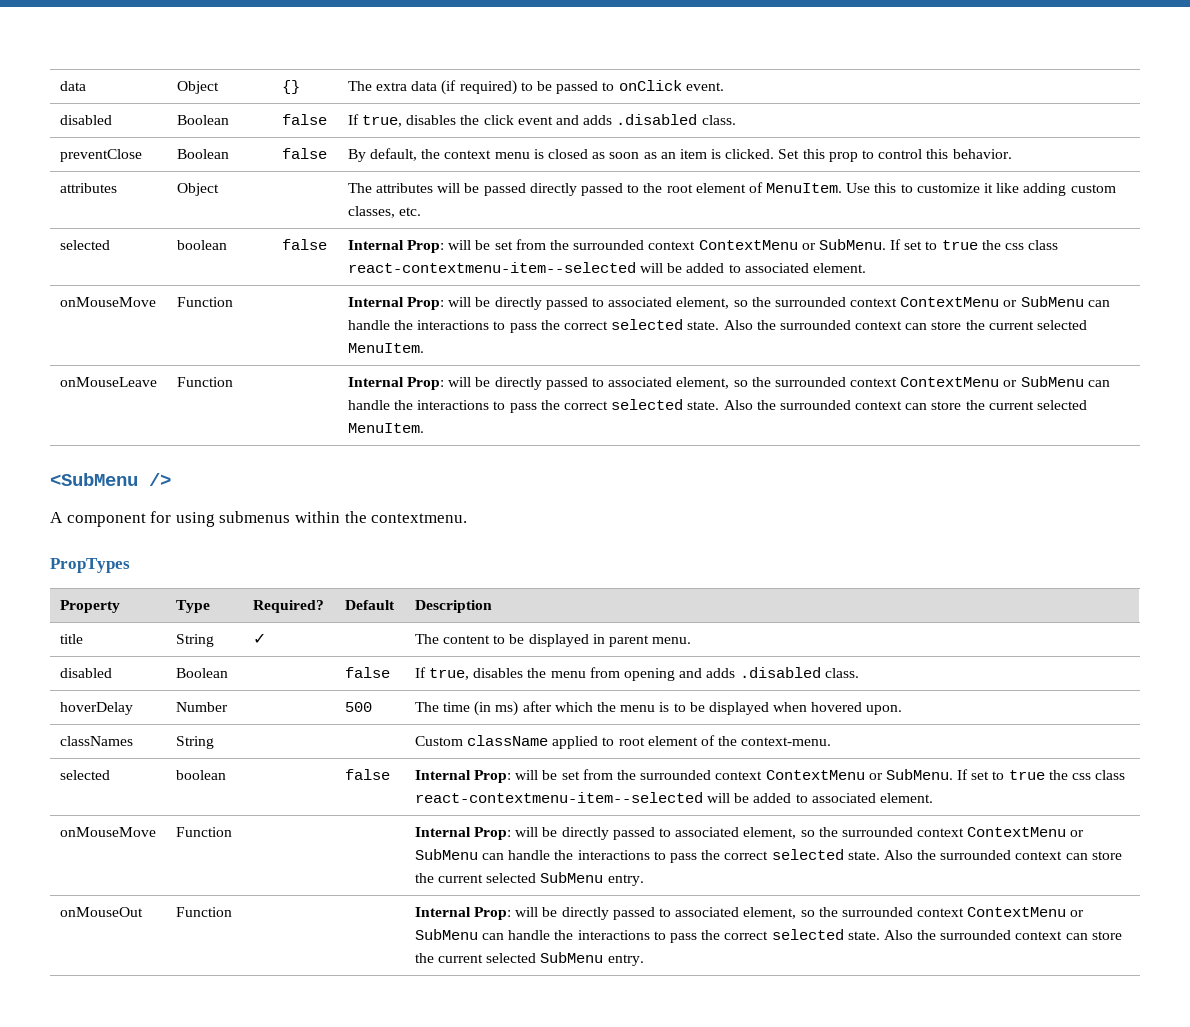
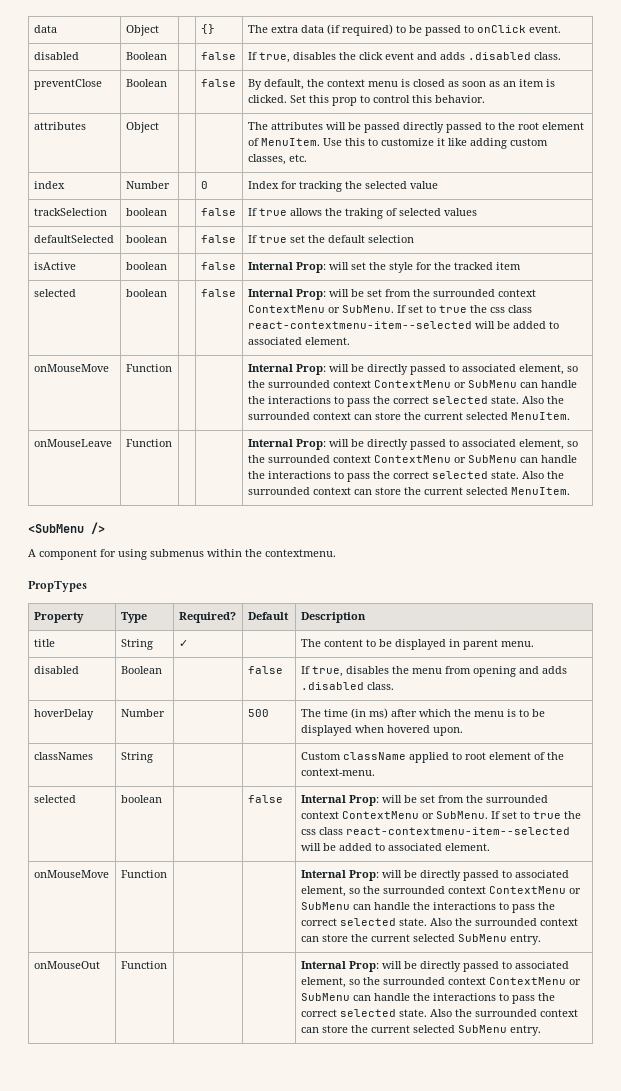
+ index | Number | | 0 | Index for tracking the selected value
+ trackSelection | boolean | | false | If true allows the traking of selected values
+ defaultSelected | boolean | | false | If true set the default selection
+ isActive | boolean | | false | Internal Prop: will set the style for the tracked item

